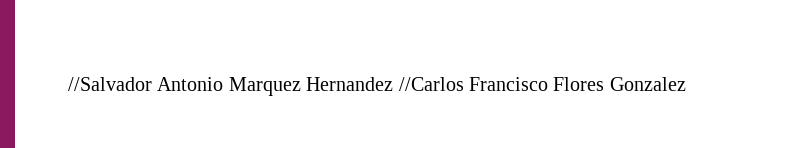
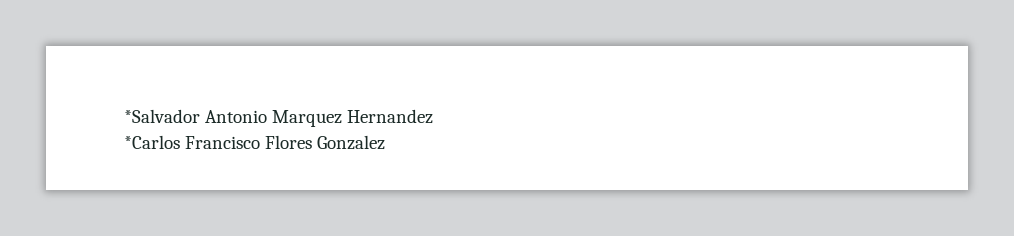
- //Salvador Antonio Marquez Hernandez //Carlos Francisco Flores Gonzalez
+ *Salvador Antonio Marquez Hernandez
+ *Carlos Francisco Flores Gonzalez

